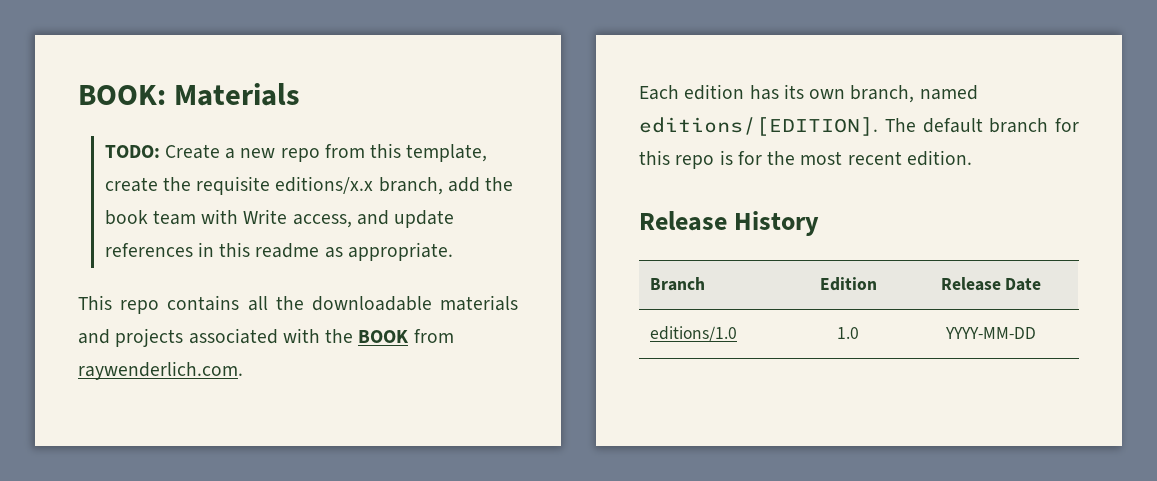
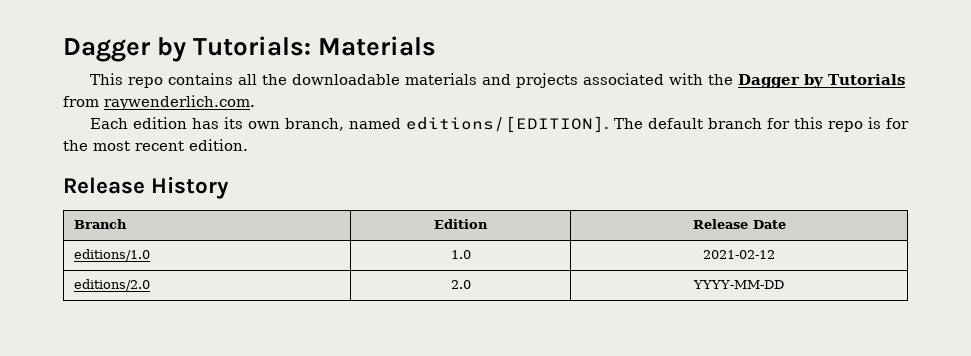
- BOOK: Materials
- TODO: Create a new repo from this template, create the requisite editions/x.x branch, add the book team with Write access, and update references in this readme as appropriate.
+ Dagger by Tutorials: Materials
- This repo contains all the downloadable materials and projects associated with the BOOK from raywenderlich.com.
+ This repo contains all the downloadable materials and projects associated with the Dagger by Tutorials from raywenderlich.com.
- editions/1.0 | 1.0 | YYYY-MM-DD
+ editions/1.0 | 1.0 | 2021-02-12
+ editions/2.0 | 2.0 | YYYY-MM-DD

